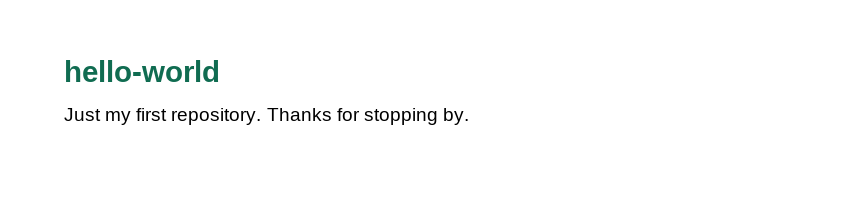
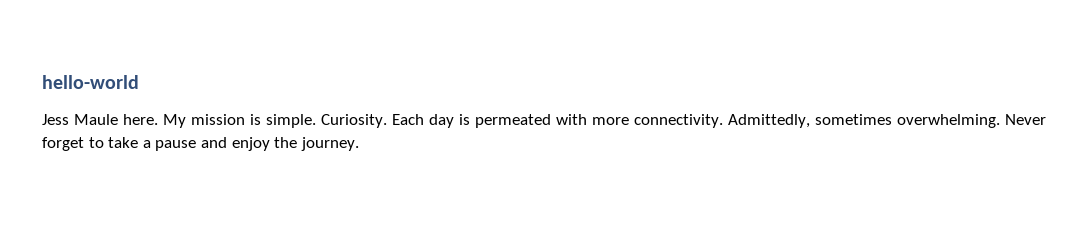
- Just my first repository. Thanks for stopping by.
+ Jess Maule here. My mission is simple. Curiosity. Each day is permeated with more connectivity. Admittedly, sometimes overwhelming. Never forget to take a pause and enjoy the journey.

